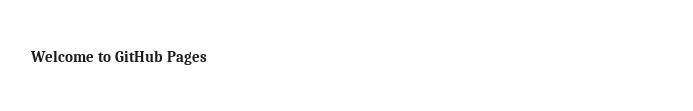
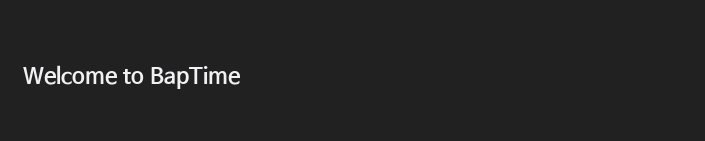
- Welcome to GitHub Pages
+ Welcome to BapTime

